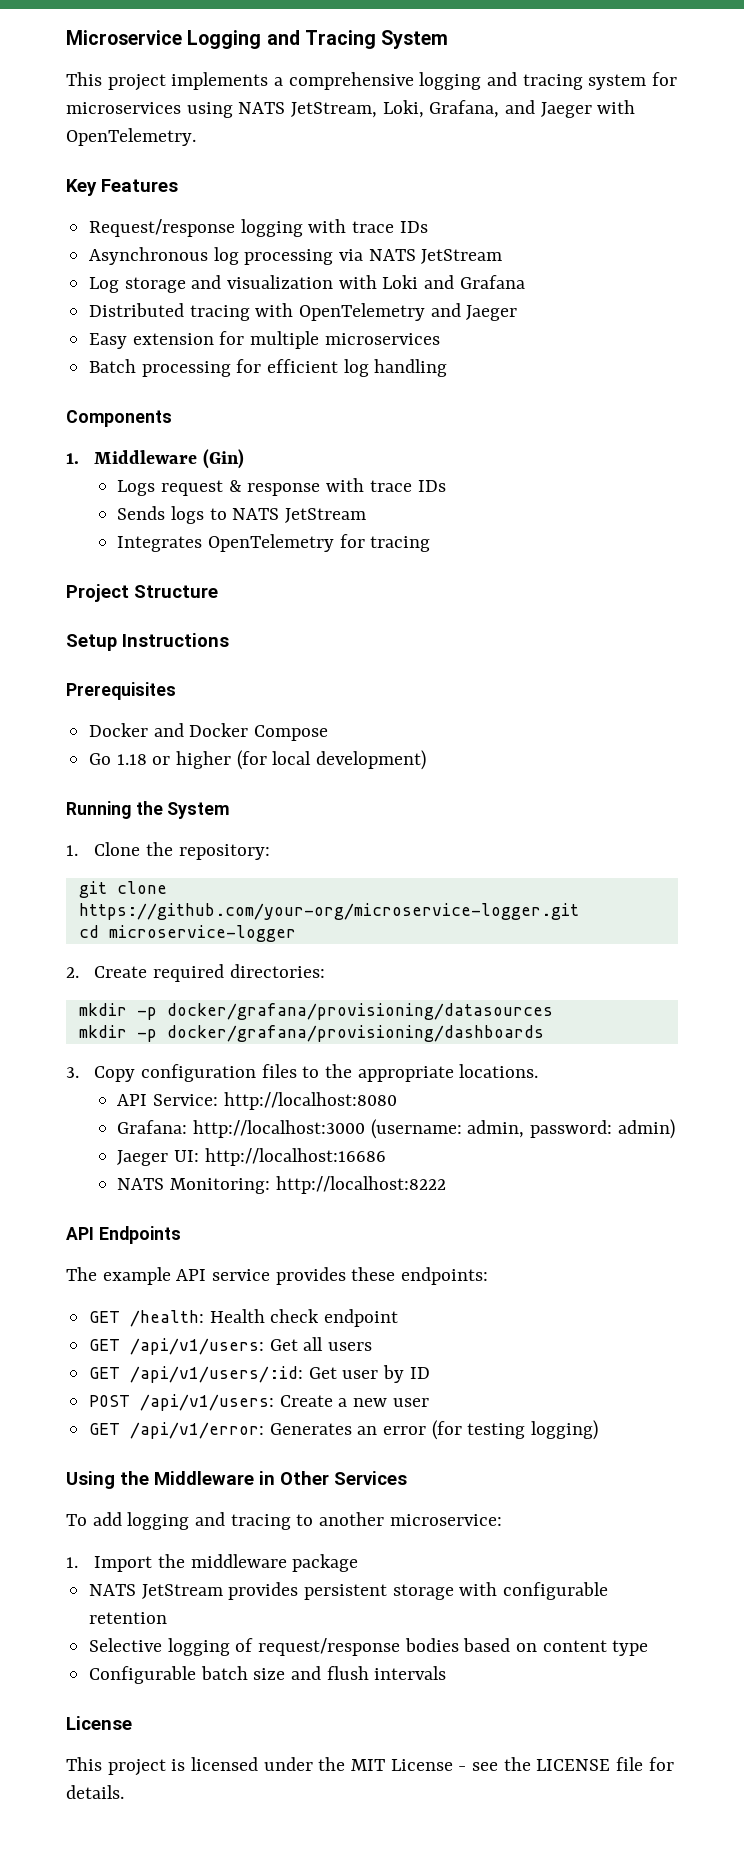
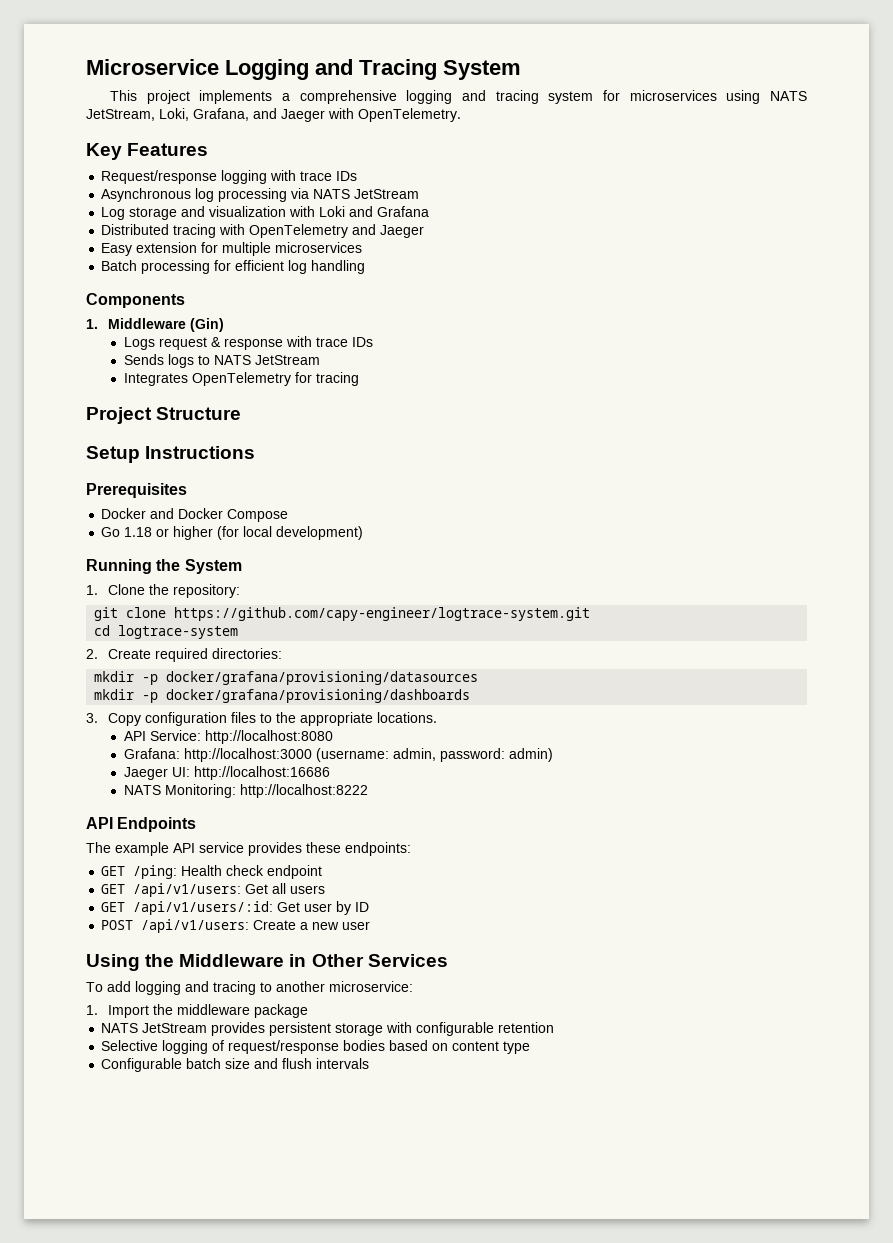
- git clone https://github.com/your-org/microservice-logger.git
+ git clone https://github.com/capy-engineer/logtrace-system.git
- cd microservice-logger
+ cd logtrace-system
- GET /health: Health check endpoint
+ GET /ping: Health check endpoint
- GET /api/v1/error: Generates an error (for testing logging)
  Configurable batch size and flush intervals
- License
- This project is licensed under the MIT License - see the LICENSE file for details.

